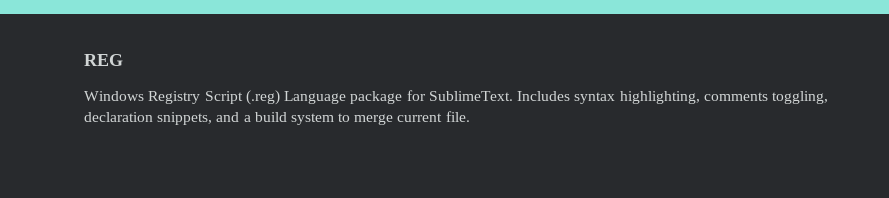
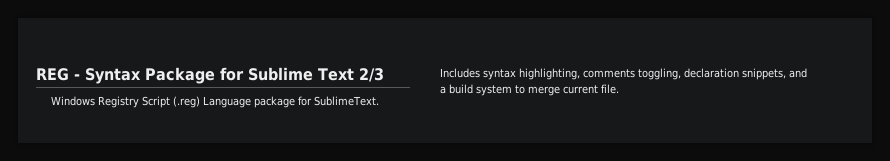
- REG
+ REG - Syntax Package for Sublime Text 2/3

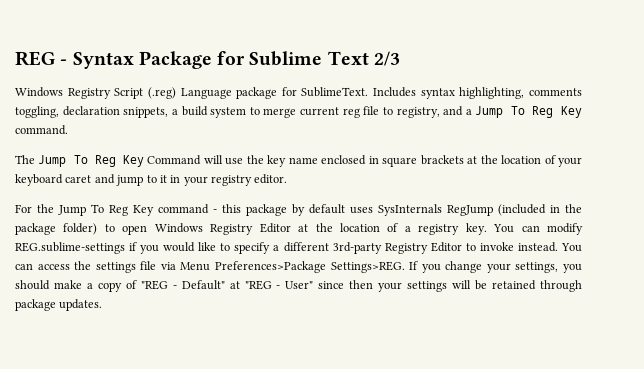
- Includes syntax highlighting, comments toggling, declaration snippets, and a build system to merge current file.
+ Includes syntax highlighting, comments toggling, declaration snippets, a build system to merge current reg file to registry, and a Jump To Reg Key command.
+ The Jump To Reg Key Command will use the key name enclosed in square brackets at the location of your keyboard caret and jump to it in your registry editor.
+ For the Jump To Reg Key command - this package by default uses SysInternals RegJump (included in the package folder) to open Windows Registry Editor at the location of a registry key. You can modify REG.sublime-settings if you would like to specify a different 3rd-party Registry Editor to invoke instead. You can access the settings file via Menu Preferences>Package Settings>REG. If you change your settings, you should make a copy of "REG - Default" at "REG - User" since then your settings will be retained through package updates.

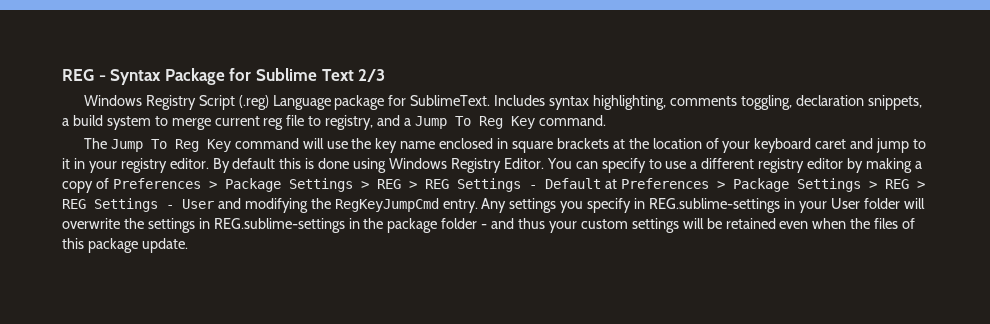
- The Jump To Reg Key Command will use the key name enclosed in square brackets at the location of your keyboard caret and jump to it in your registry editor.
- For the Jump To Reg Key command - this package by default uses SysInternals RegJump (included in the package folder) to open Windows Registry Editor at the location of a registry key. You can modify REG.sublime-settings if you would like to specify a different 3rd-party Registry Editor to invoke instead. You can access the settings file via Menu Preferences>Package Settings>REG. If you change your settings, you should make a copy of "REG - Default" at "REG - User" since then your settings will be retained through package updates.
+ The Jump To Reg Key command will use the key name enclosed in square brackets at the location of your keyboard caret and jump to it in your registry editor. By default this is done using Windows Registry Editor. You can specify to use a different registry editor by making a copy of Preferences > Package Settings > REG > REG Settings - Default at Preferences > Package Settings > REG > REG Settings - User and modifying the RegKeyJumpCmd entry. Any settings you specify in REG.sublime-settings in your User folder will overwrite the settings in REG.sublime-settings in the package folder - and thus your custom settings will be retained even when the files of this package update.

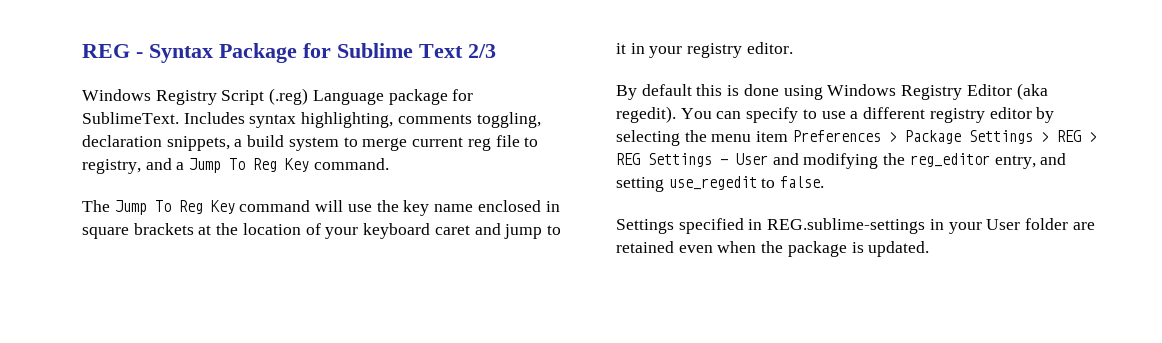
- The Jump To Reg Key command will use the key name enclosed in square brackets at the location of your keyboard caret and jump to it in your registry editor. By default this is done using Windows Registry Editor.
+ The Jump To Reg Key command will use the key name enclosed in square brackets at the location of your keyboard caret and jump to it in your registry editor.
+ By default this is done using Windows Registry Editor (aka regedit).
- You can specify to use a different registry editor by making a copy of Preferences > Package Settings > REG > REG Settings - Default at Preferences > Package Settings > REG > REG Settings - User and modifying the RegKeyJumpCmd entry. Any settings you specify in REG.sublime-settings in your User folder will overwrite the settings in REG.sublime-settings in the package folder - and thus your custom settings will be retained even when the files of this package update.
+ You can specify to use a different registry editor by selecting the menu item Preferences > Package Settings > REG > REG Settings - User and modifying the reg_editor entry, and setting use_regedit to false.
+ Settings specified in REG.sublime-settings in your User folder are retained even when the package is updated.

